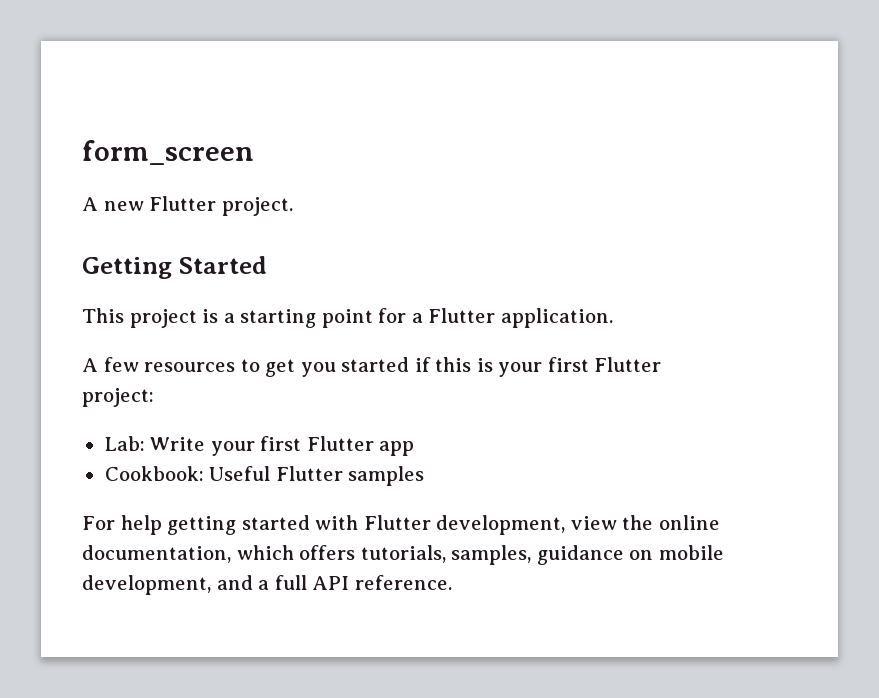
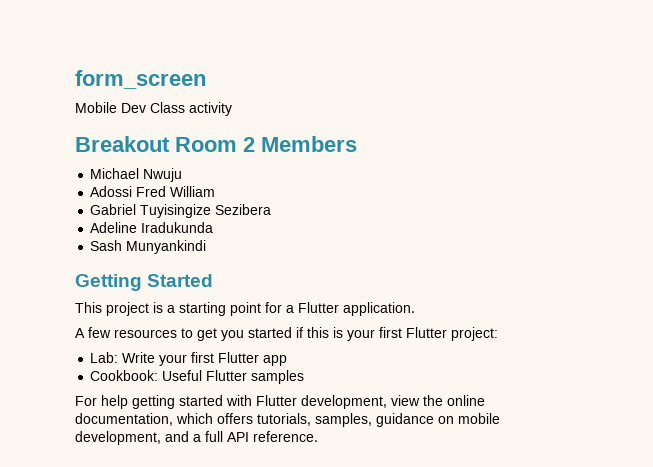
- A new Flutter project.
+ Mobile Dev Class activity
+ Breakout Room 2 Members
+ Michael Nwuju
+ Adossi Fred William
+ Gabriel Tuyisingize Sezibera
+ Adeline Iradukunda
+ Sash Munyankindi

